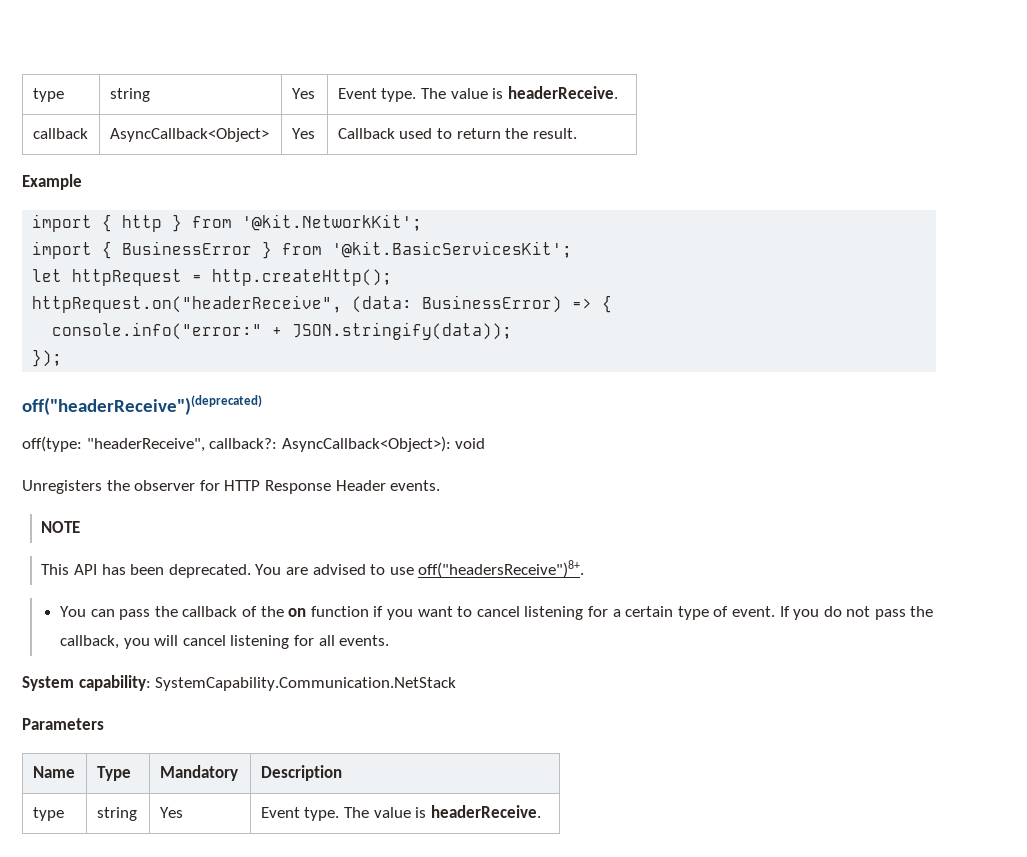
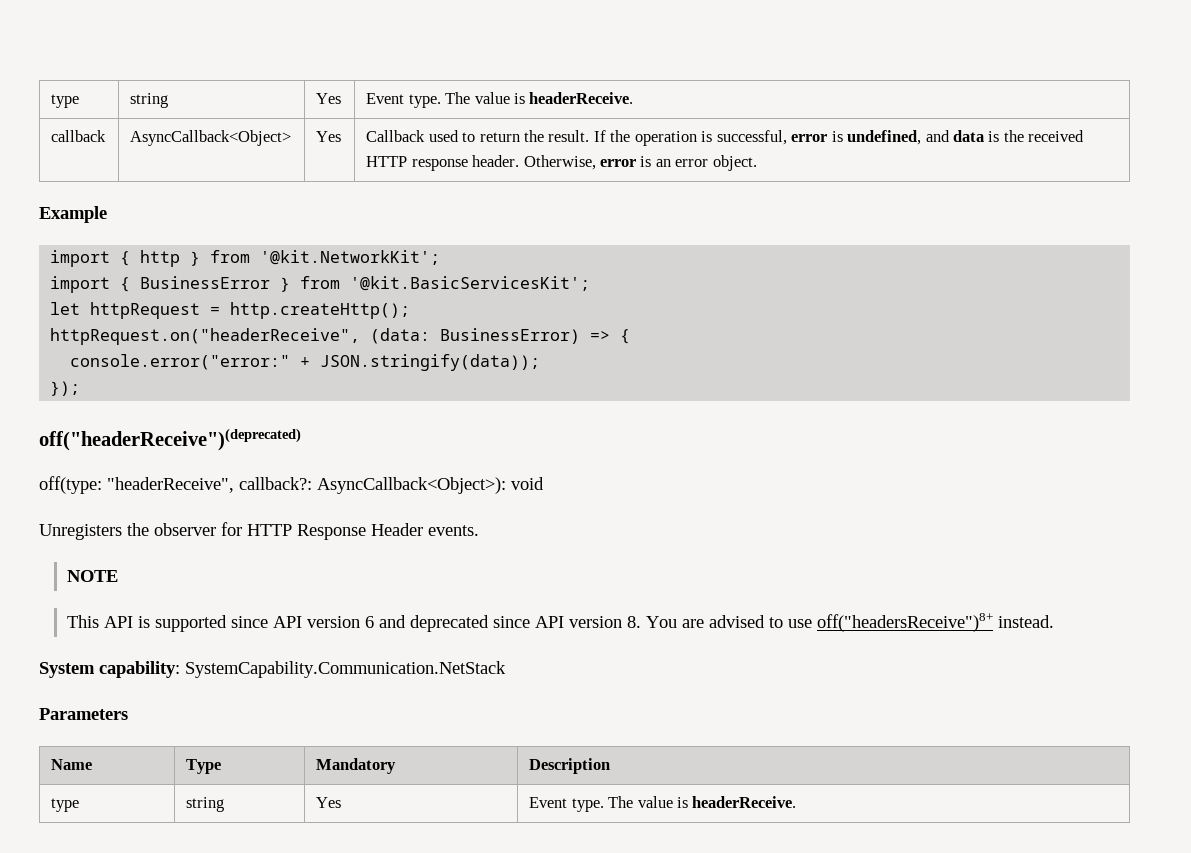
- callback | AsyncCallback<Object> | Yes | Callback used to return the result.
+ callback | AsyncCallback<Object> | Yes | Callback used to return the result. If the operation is successful, error is undefined, and data is the received HTTP response header. Otherwise, error is an error object.
- console.info("error:" + JSON.stringify(data));
+ console.error("error:" + JSON.stringify(data));
- This API has been deprecated. You are advised to use off("headersReceive")8+.
- You can pass the callback of the on function if you want to cancel listening for a certain type of event. If you do not pass the callback, you will cancel listening for all events.
+ This API is supported since API version 6 and deprecated since API version 8. You are advised to use off("headersReceive")8+ instead.

